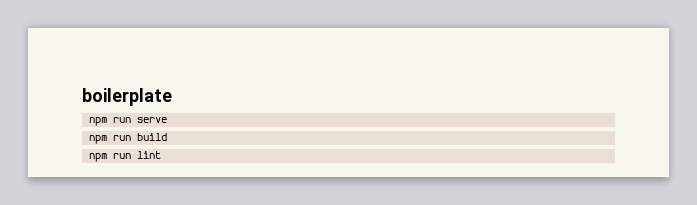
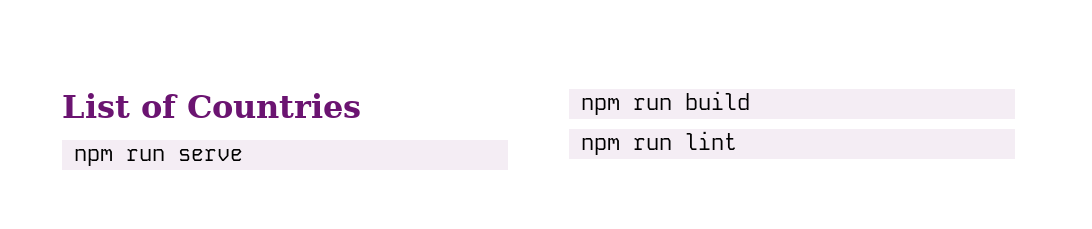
- boilerplate
+ List of Countries

